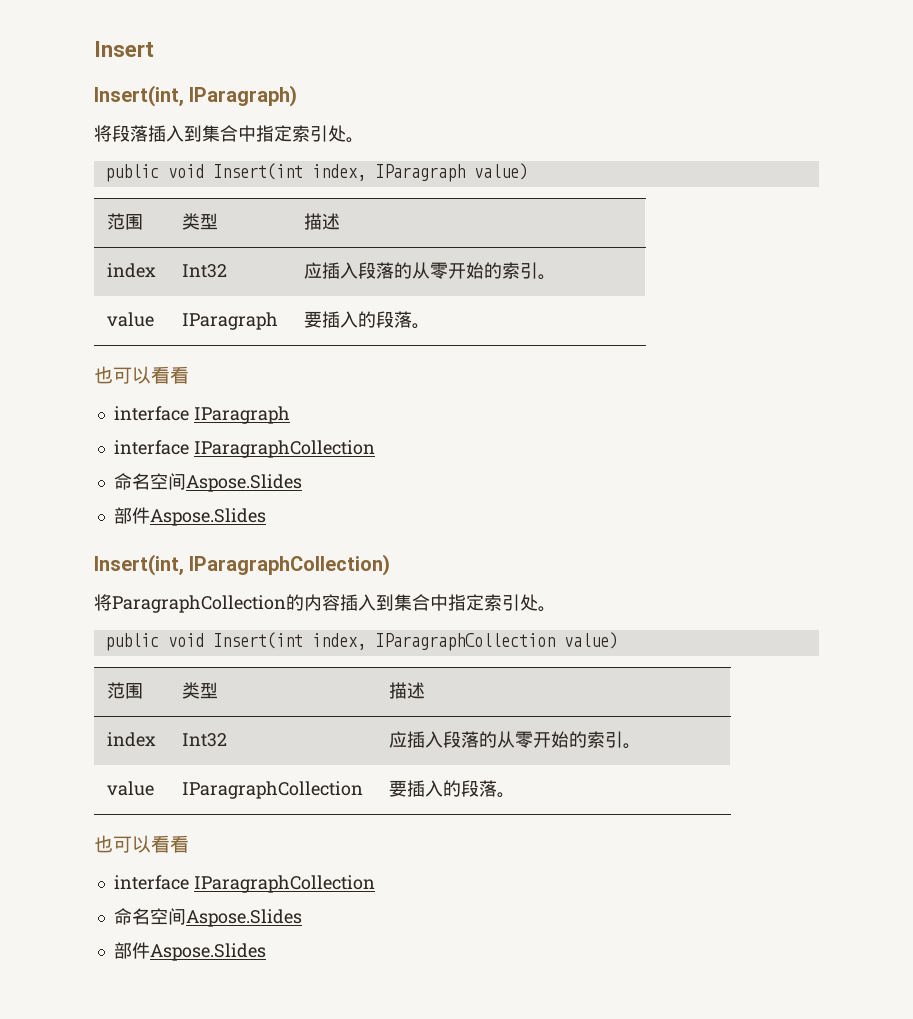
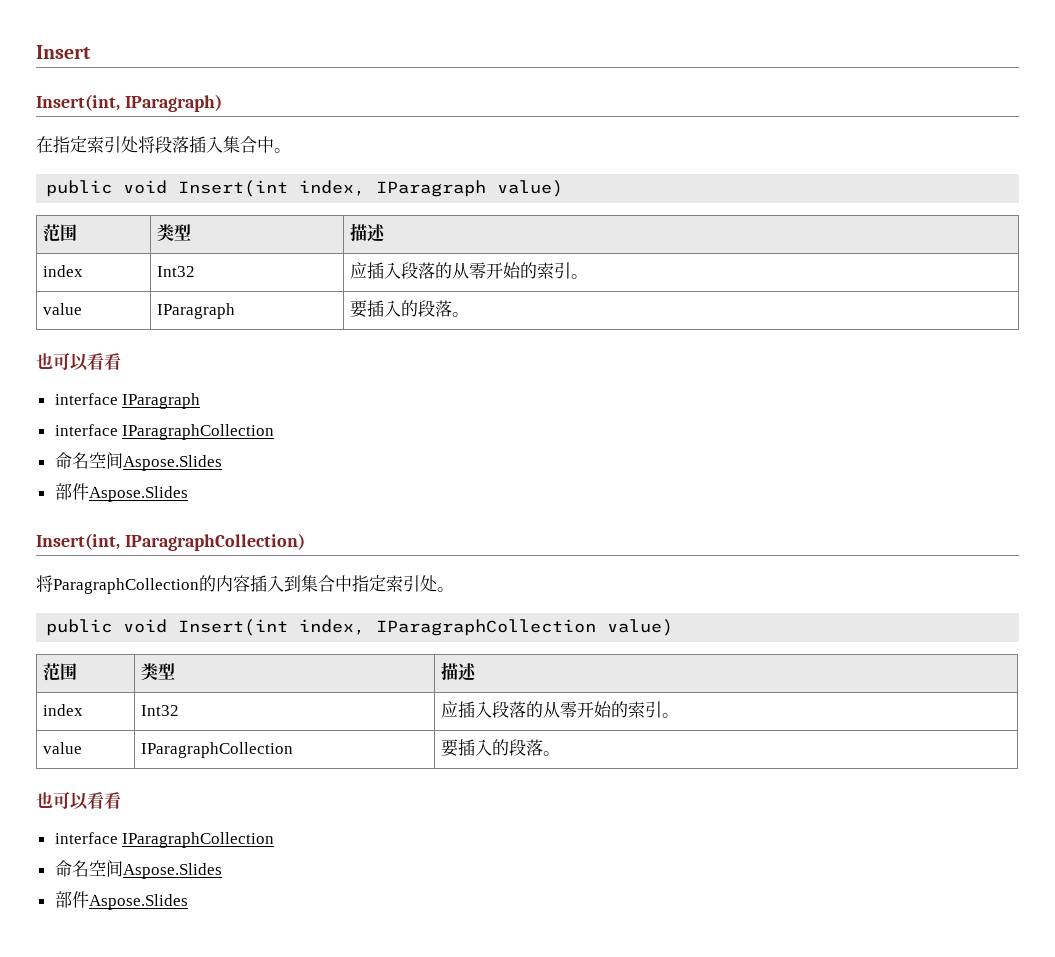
- 将段落插入到集合中指定索引处。
+ 在指定索引处将段落插入集合中。

